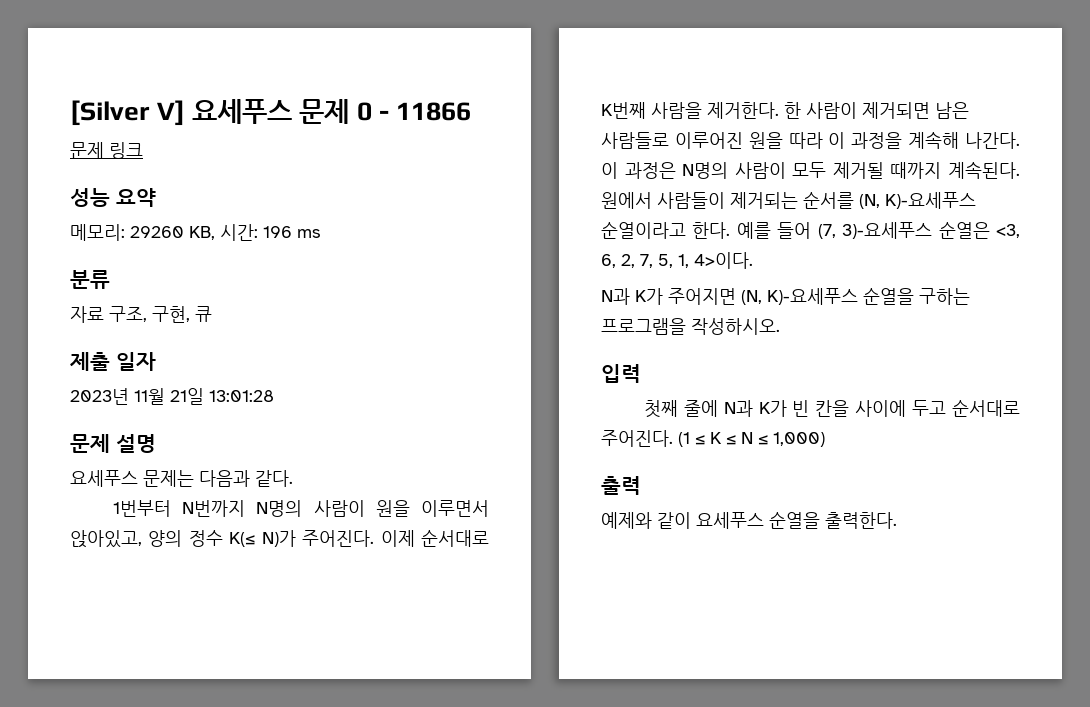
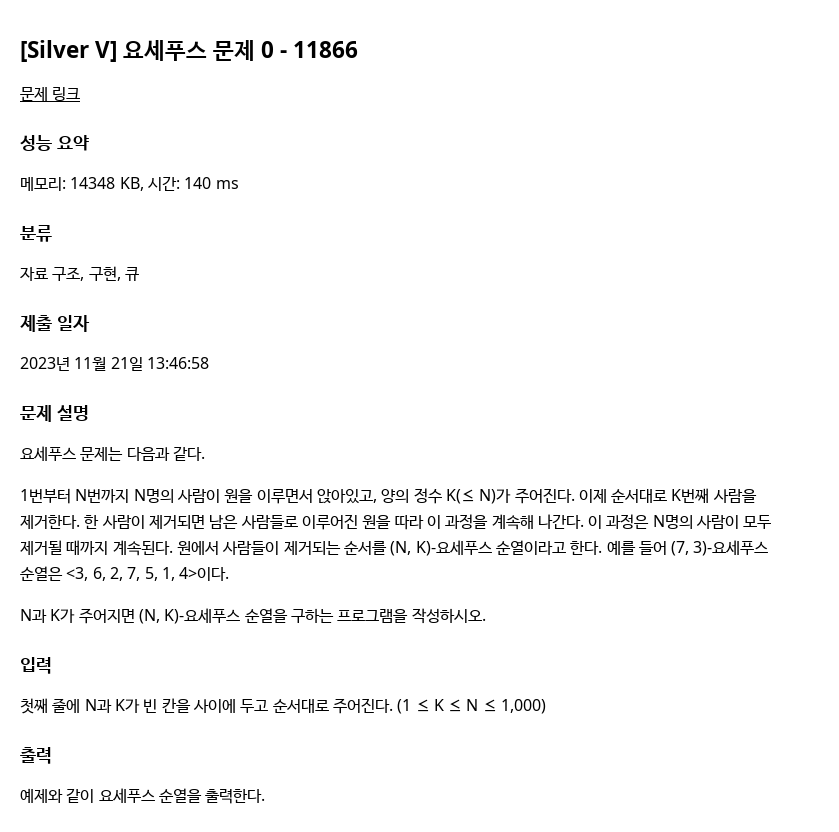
- 메모리: 29260 KB, 시간: 196 ms
+ 메모리: 14348 KB, 시간: 140 ms
- 2023년 11월 21일 13:01:28
+ 2023년 11월 21일 13:46:58

